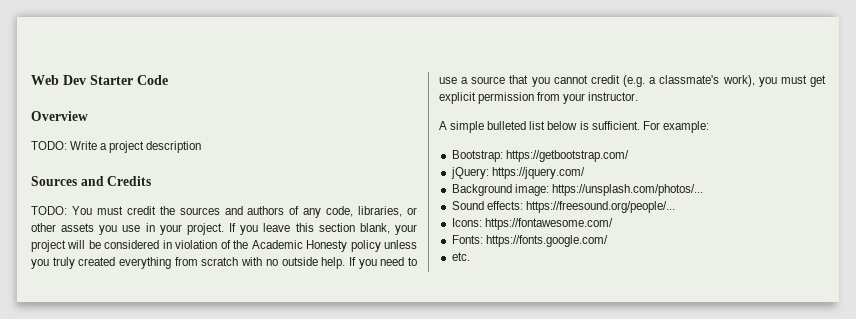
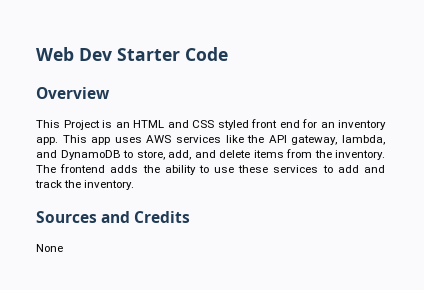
- TODO: Write a project description
+ This Project is an HTML and CSS styled front end for an inventory app. This app uses AWS services like the API gateway, lambda, and DynamoDB to store, add, and delete items from the inventory. The frontend adds the ability to use these services to add and track the inventory.
  Sources and Credits
- TODO: You must credit the sources and authors of any code, libraries, or other assets you use in your project. If you leave this section blank, your project will be considered in violation of the Academic Honesty policy unless you truly created everything from scratch with no outside help. If you need to use a source that you cannot credit (e.g. a classmate's work), you must get explicit permission from your instructor.
- A simple bulleted list below is sufficient. For example:
- Bootstrap: https://getbootstrap.com/
- jQuery: https://jquery.com/
- Background image: https://unsplash.com/photos/...
- Sound effects: https://freesound.org/people/...
- Icons: https://fontawesome.com/
- Fonts: https://fonts.google.com/
- etc.
+ None

